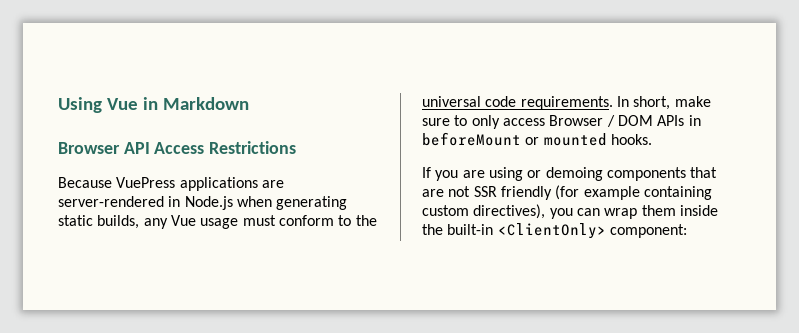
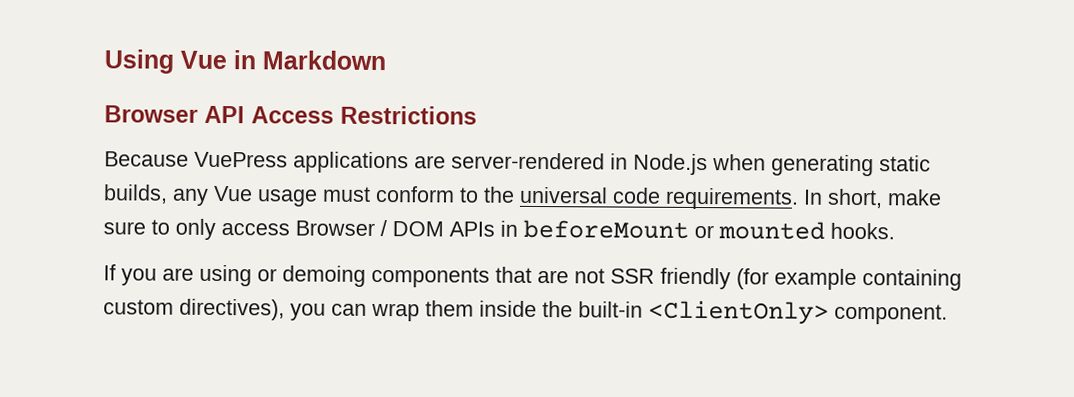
- If you are using or demoing components that are not SSR friendly (for example containing custom directives), you can wrap them inside the built-in <ClientOnly> component:
+ If you are using or demoing components that are not SSR friendly (for example containing custom directives), you can wrap them inside the built-in <ClientOnly> component.

